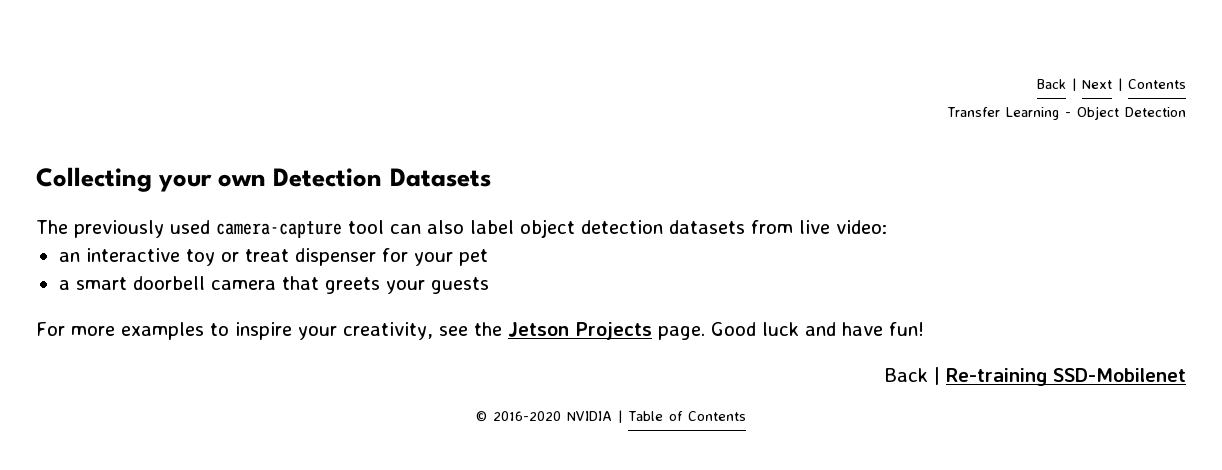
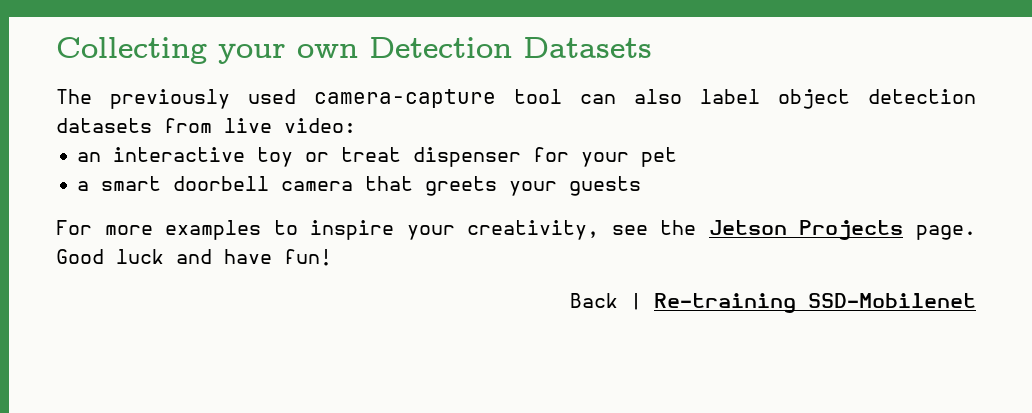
- Back | Next | Contents
- Transfer Learning - Object Detection
- © 2016-2020 NVIDIA | Table of Contents

